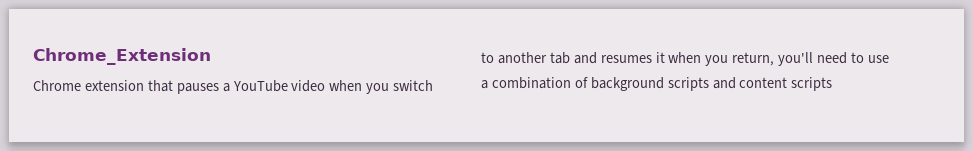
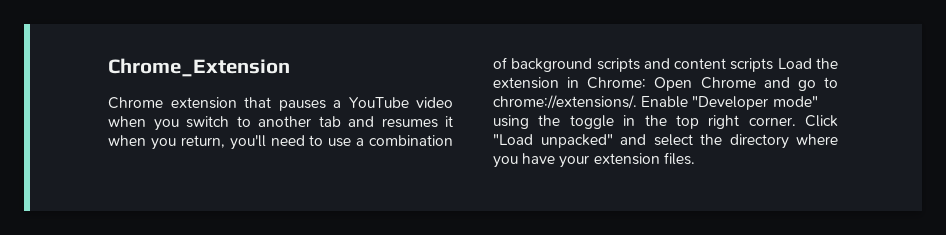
- Chrome extension that pauses a YouTube video when you switch to another tab and resumes it when you return, you'll need to use a combination of background scripts and content scripts
+ Chrome extension that pauses a YouTube video when you switch to another tab and resumes it when you return, you'll need to use a combination of background scripts and content scripts Load the extension in Chrome: Open Chrome and go to chrome://extensions/. Enable "Developer mode" using the toggle in the top right corner. Click "Load unpacked" and select the directory where you have your extension files.

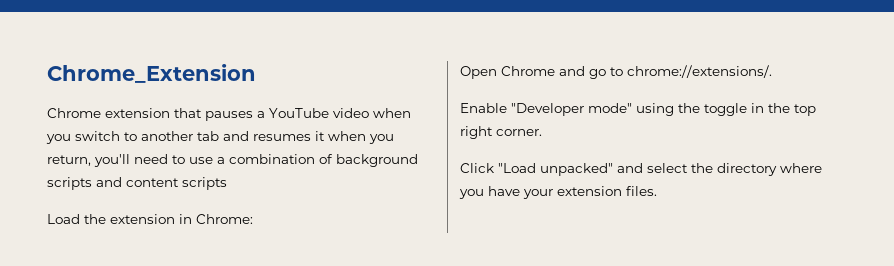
- Chrome extension that pauses a YouTube video when you switch to another tab and resumes it when you return, you'll need to use a combination of background scripts and content scripts Load the extension in Chrome: Open Chrome and go to chrome://extensions/. Enable "Developer mode" using the toggle in the top right corner. Click "Load unpacked" and select the directory where you have your extension files.
+ Chrome extension that pauses a YouTube video when you switch to another tab and resumes it when you return, you'll need to use a combination of background scripts and content scripts
+ Load the extension in Chrome:
+ Open Chrome and go to chrome://extensions/.
+ Enable "Developer mode" using the toggle in the top right corner.
+ Click "Load unpacked" and select the directory where you have your extension files.

